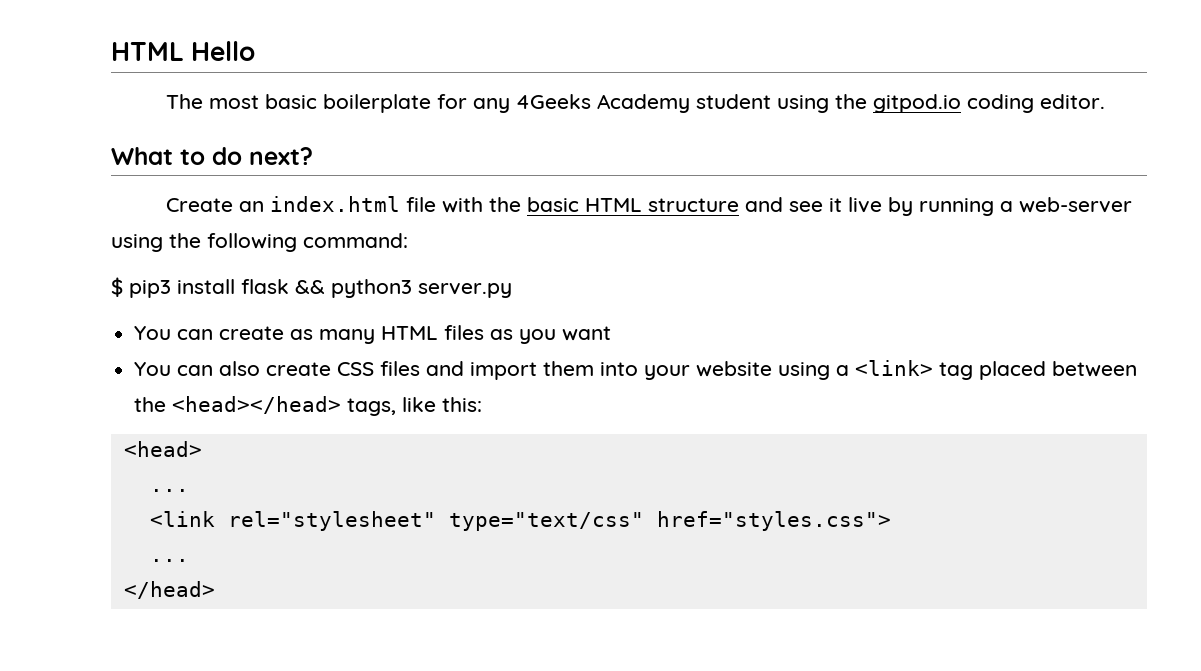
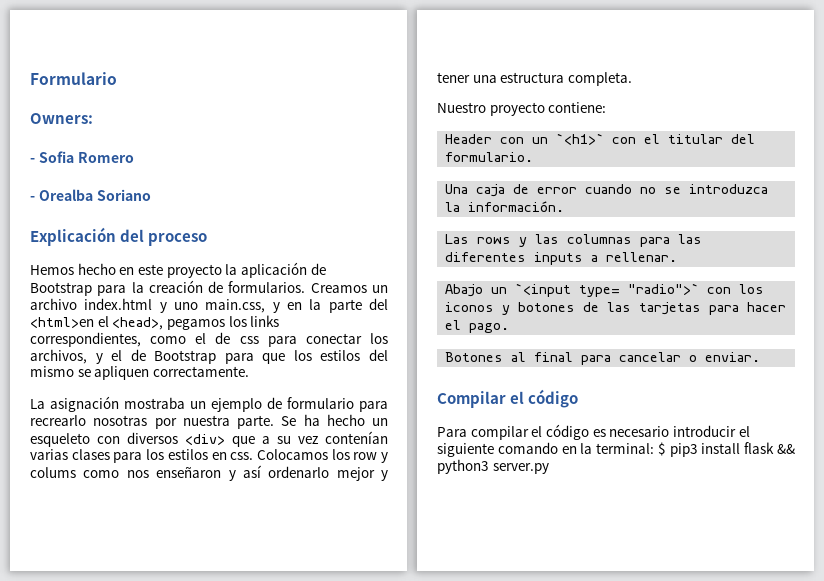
- HTML Hello
- The most basic boilerplate for any 4Geeks Academy student using the gitpod.io coding editor.
- What to do next?
- Create an index.html file with the basic HTML structure and see it live by running a web-server using the following command:
- $ pip3 install flask && python3 server.py
+ Formulario
+ Owners:
+ - Sofia Romero
+ - Orealba Soriano
+ Explicación del proceso
+ Hemos hecho en este proyecto la aplicación de Bootstrap para la creación de formularios. Creamos un archivo index.html y uno main.css, y en la parte del <html>en el <head>, pegamos los links correspondientes, como el de css para conectar los archivos, y el de Bootstrap para que los estilos del mismo se apliquen correctamente.
+ La asignación mostraba un ejemplo de formulario para recrearlo nosotras por nuestra parte. Se ha hecho un esqueleto con diversos <div> que a su vez contenían varias clases para los estilos en css. Colocamos los row y colums como nos enseñaron y así ordenarlo mejor y tener una estructura completa.
+ Nuestro proyecto contiene:
+ Header con un `<h1>` con el titular del formulario.
+ Una caja de error cuando no se introduzca la información.
+ Las rows y las columnas para las diferentes inputs a rellenar.
+ Abajo un `<input type= "radio">` con los iconos y botones de las tarjetas para hacer el pago.
+ Botones al final para cancelar o enviar.
+ Compilar el código
+ Para compilar el código es necesario introducir el siguiente comando en la terminal: $ pip3 install flask && python3 server.py
- You can create as many HTML files as you want
- You can also create CSS files and import them into your website using a <link> tag placed between the <head></head> tags, like this:
- <head>
- ...
- <link rel="stylesheet" type="text/css" href="styles.css">
- ...
- </head>

